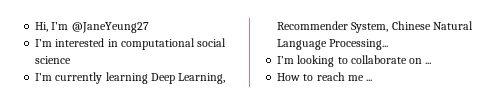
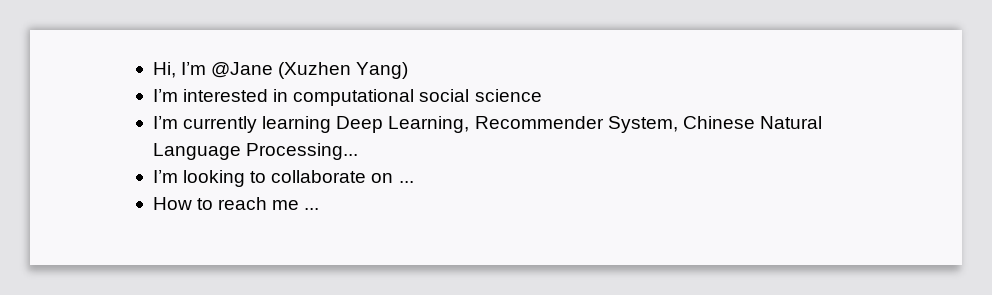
- Hi, I’m @JaneYeung27
+ Hi, I’m @Jane (Xuzhen Yang)

